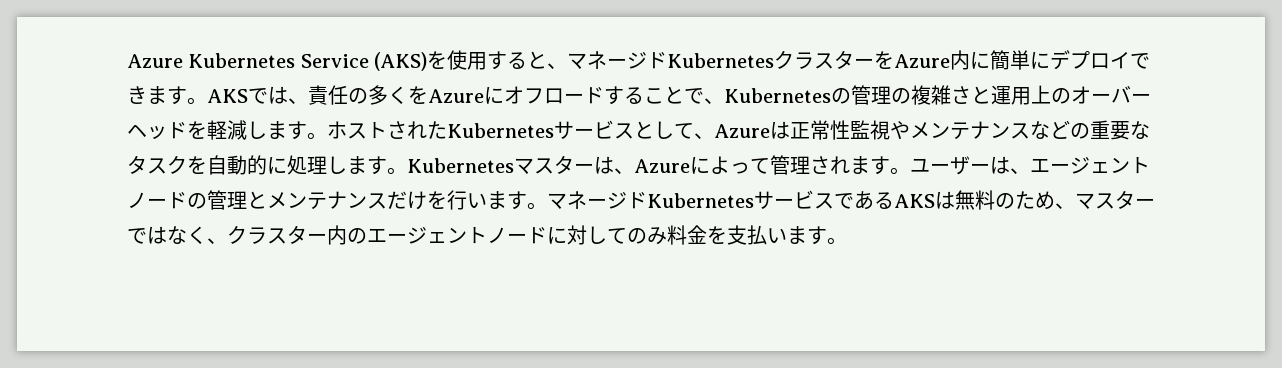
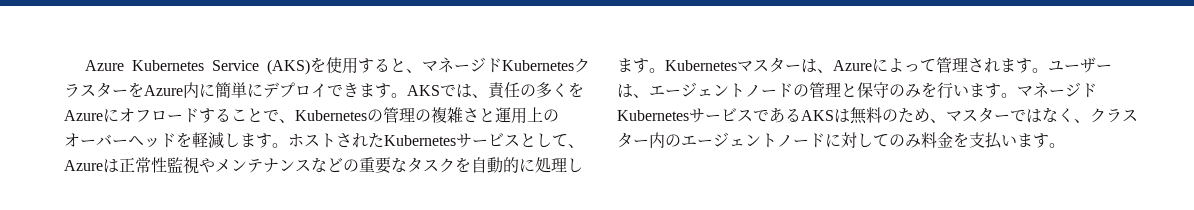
- ユーザーは、エージェントノードの管理とメンテナンスだけを行います。
+ ユーザーは、エージェントノードの管理と保守のみを行います。

